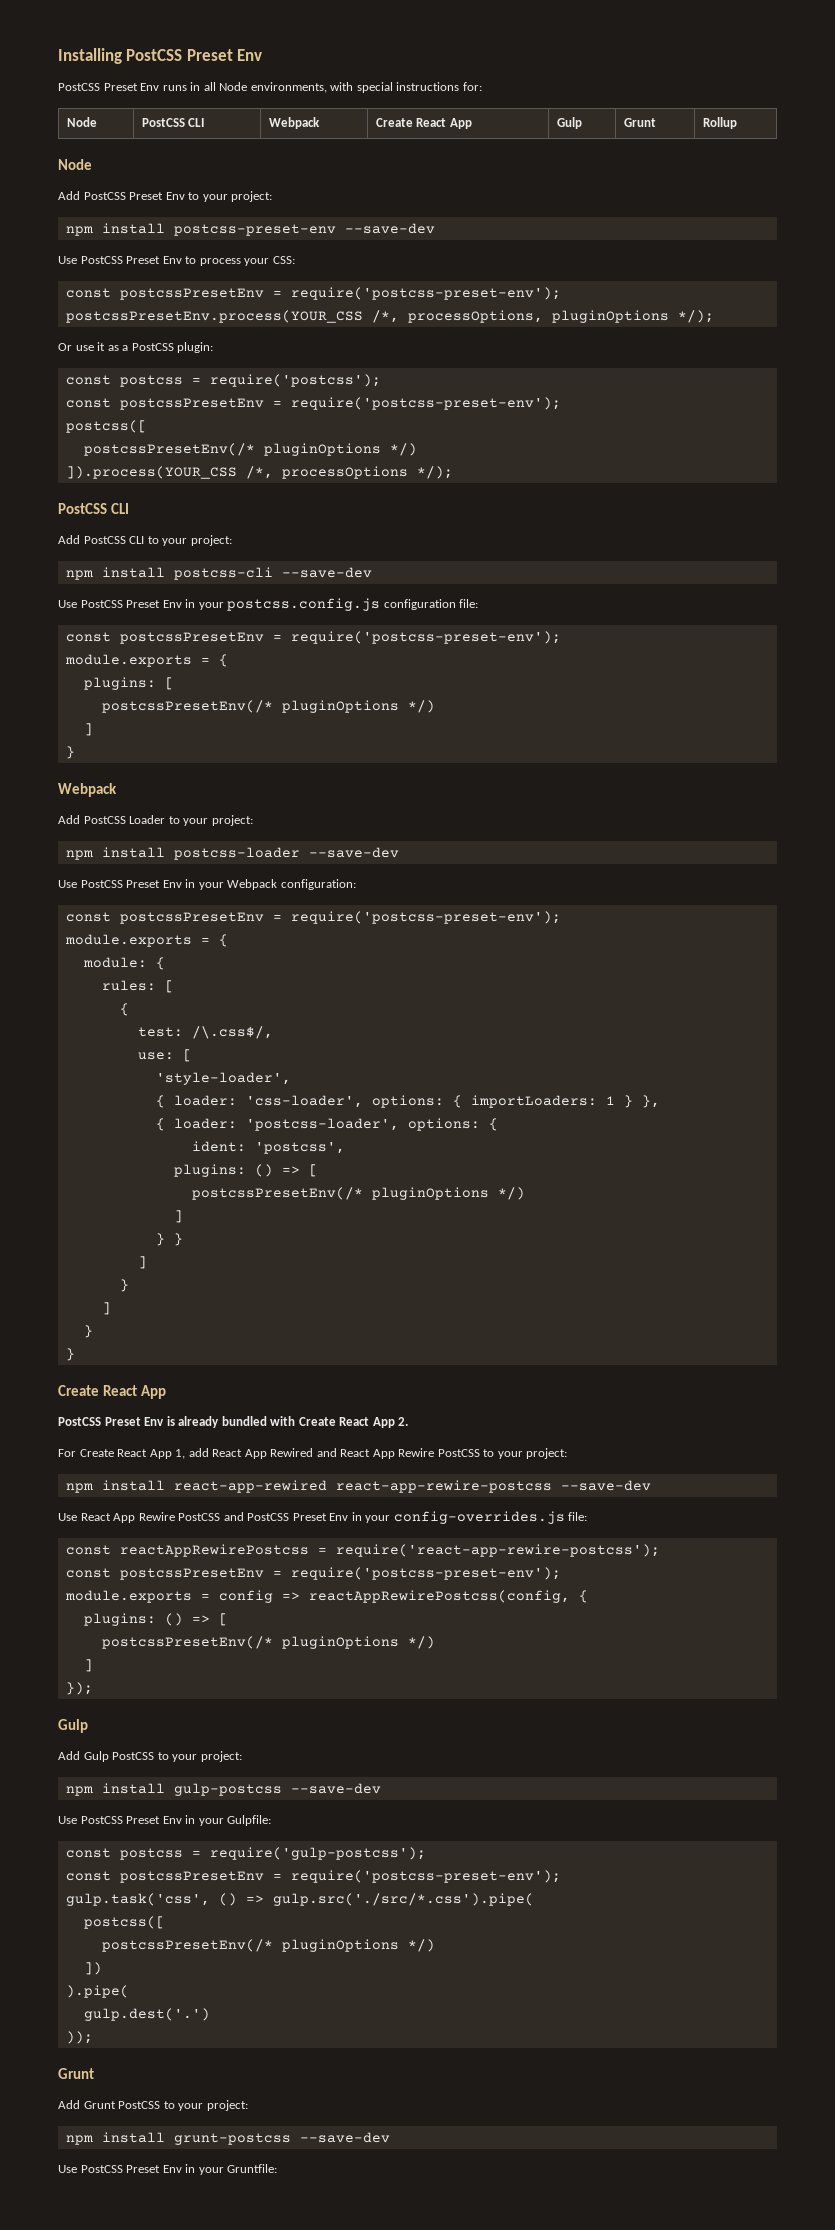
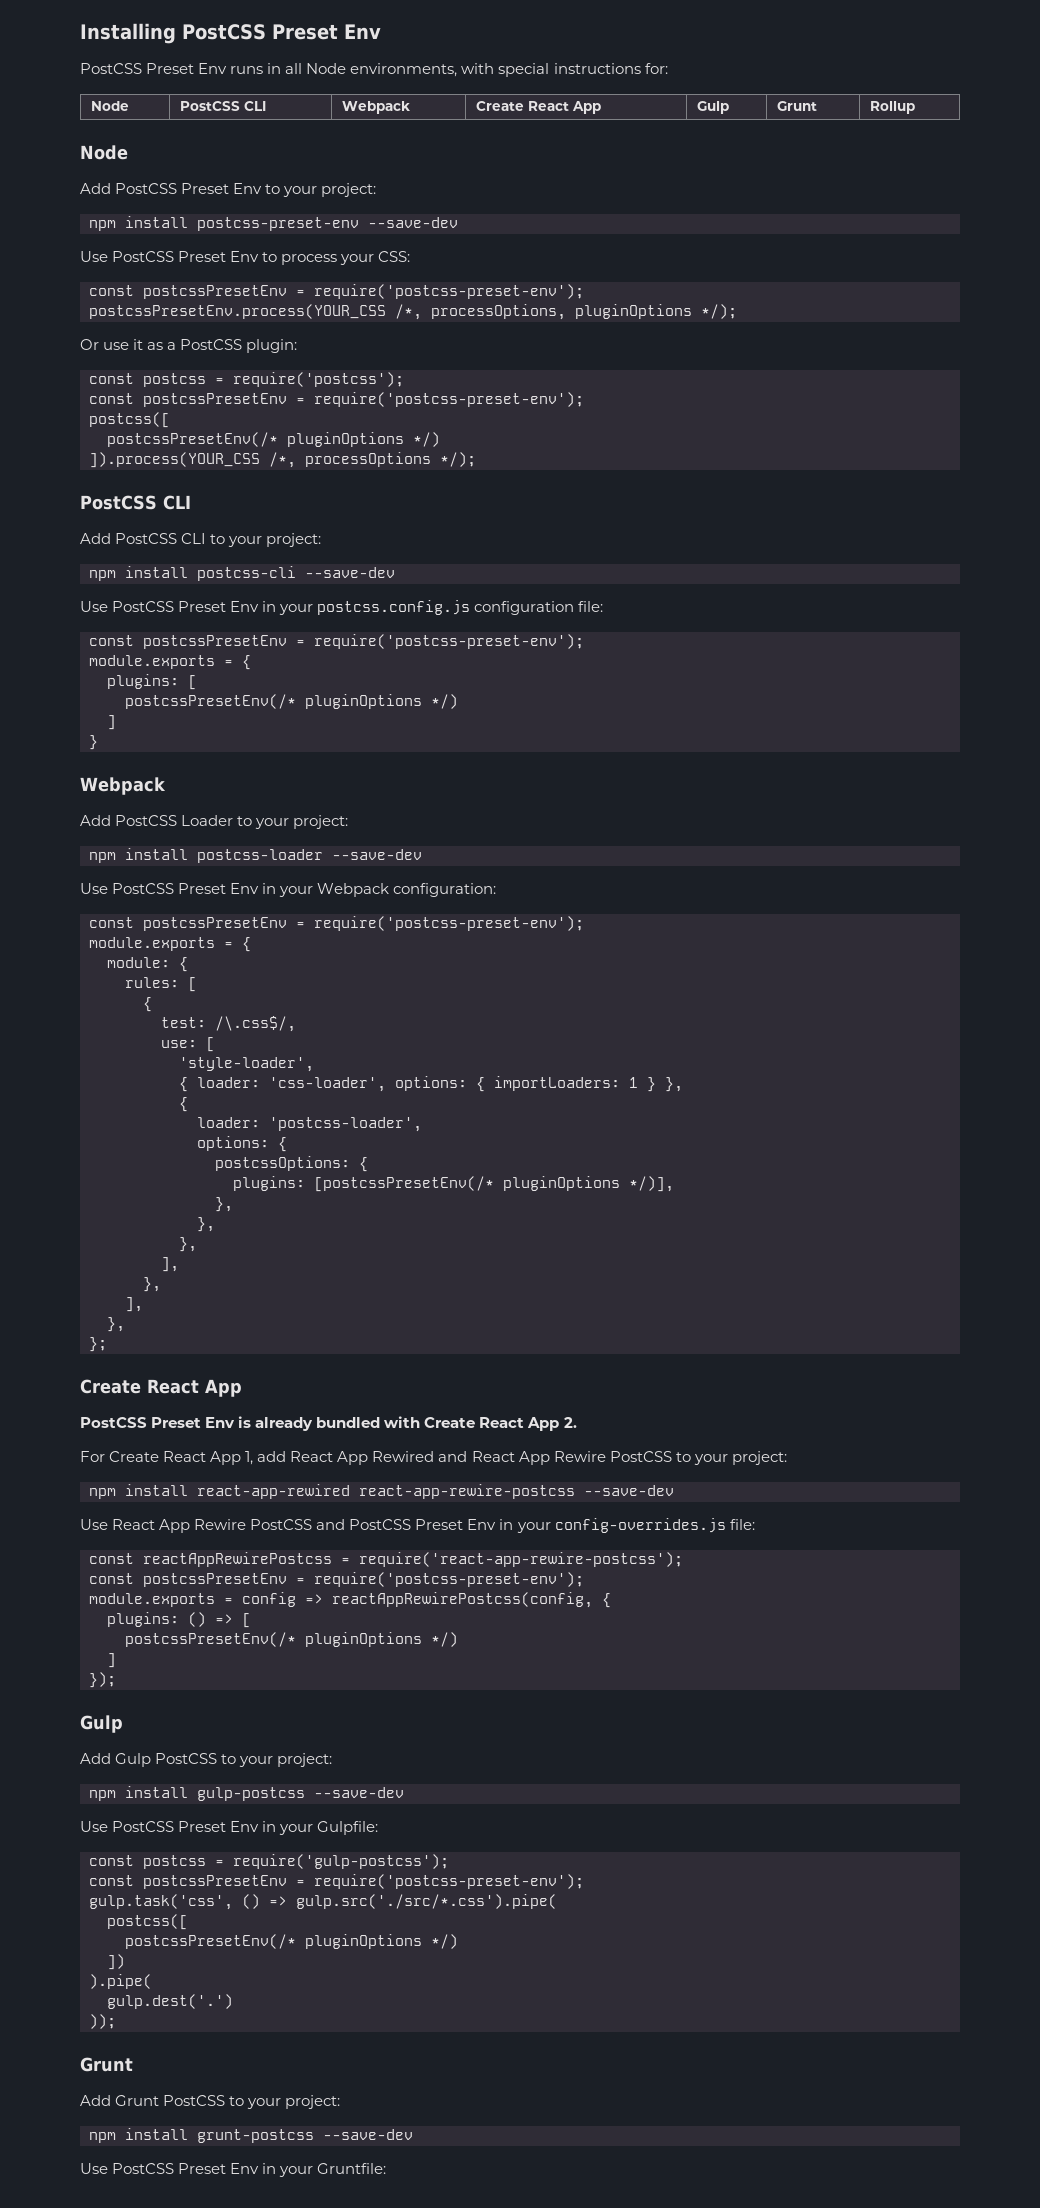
  { loader: 'css-loader', options: { importLoaders: 1 } },
- { loader: 'postcss-loader', options: {
+ {
+ loader: 'postcss-loader',
+ options: {
- ident: 'postcss',
- plugins: () => [
- postcssPresetEnv(/* pluginOptions */)
- ]
- } }
- ]
- }
- ]
- }
- }
+ postcssOptions: {
+ plugins: [postcssPresetEnv(/* pluginOptions */)],
+ },
+ },
+ },
+ ],
+ },
+ ],
+ },
+ };

